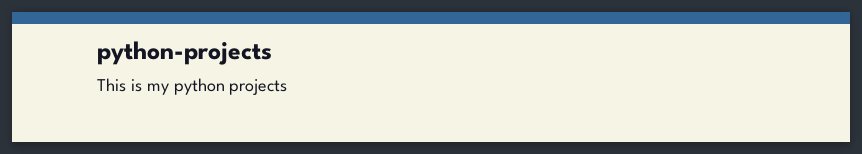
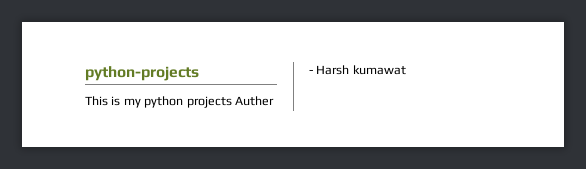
- This is my python projects
+ This is my python projects Auther - Harsh kumawat

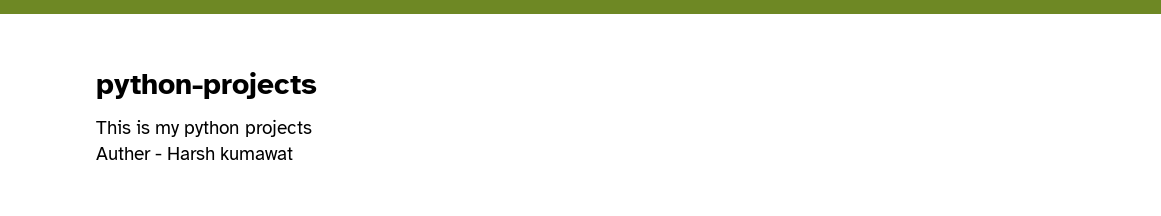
- This is my python projects Auther - Harsh kumawat
+ This is my python projects
+ Auther - Harsh kumawat

